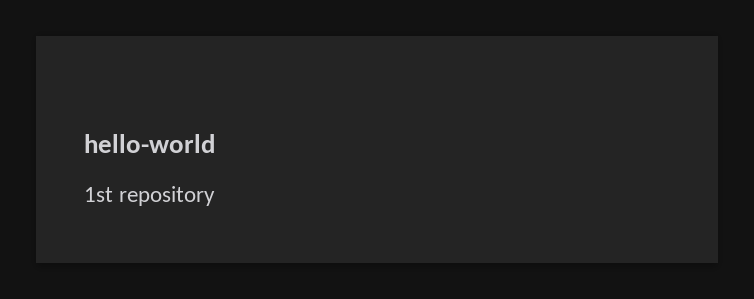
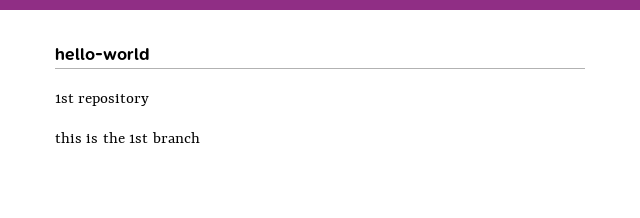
+ this is the 1st branch

